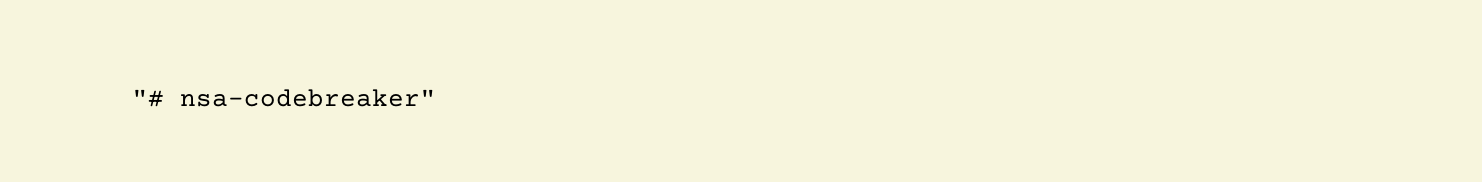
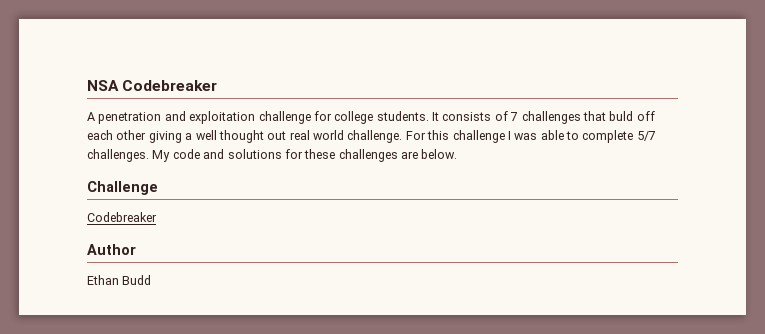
- "# nsa-codebreaker"
+ NSA Codebreaker
+ A penetration and exploitation challenge for college students. It consists of 7 challenges that buld off each other giving a well thought out real world challenge. For this challenge I was able to complete 5/7 challenges. My code and solutions for these challenges are below.
+ Challenge
+ Codebreaker
+ Author
+ Ethan Budd

